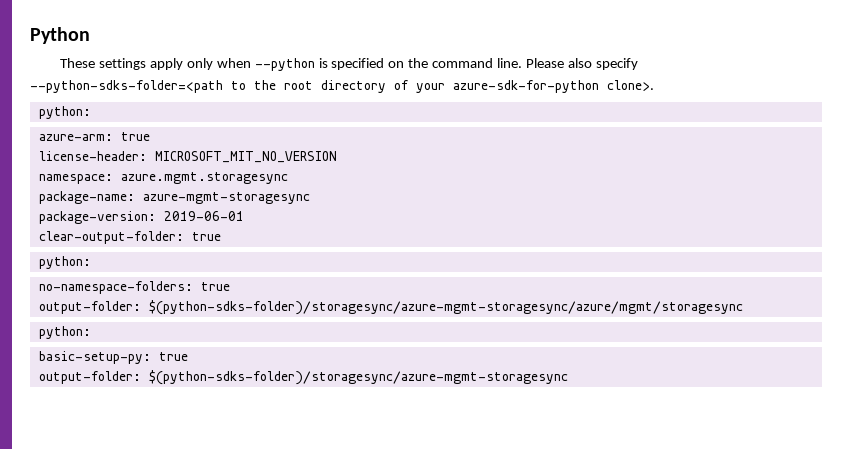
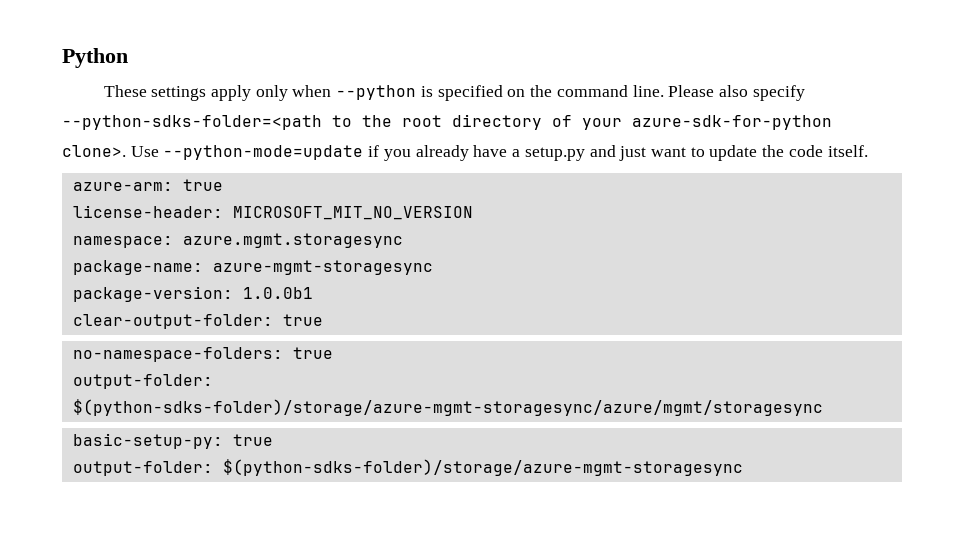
- Please also specify --python-sdks-folder=<path to the root directory of your azure-sdk-for-python clone>.
- python:
+ Please also specify --python-sdks-folder=<path to the root directory of your azure-sdk-for-python clone>. Use --python-mode=update if you already have a setup.py and just want to update the code itself.
- package-version: 2019-06-01
+ package-version: 1.0.0b1
  clear-output-folder: true
- python:
- output-folder: $(python-sdks-folder)/storagesync/azure-mgmt-storagesync/azure/mgmt/storagesync
- python:
+ output-folder: $(python-sdks-folder)/storage/azure-mgmt-storagesync/azure/mgmt/storagesync
- output-folder: $(python-sdks-folder)/storagesync/azure-mgmt-storagesync
+ output-folder: $(python-sdks-folder)/storage/azure-mgmt-storagesync

